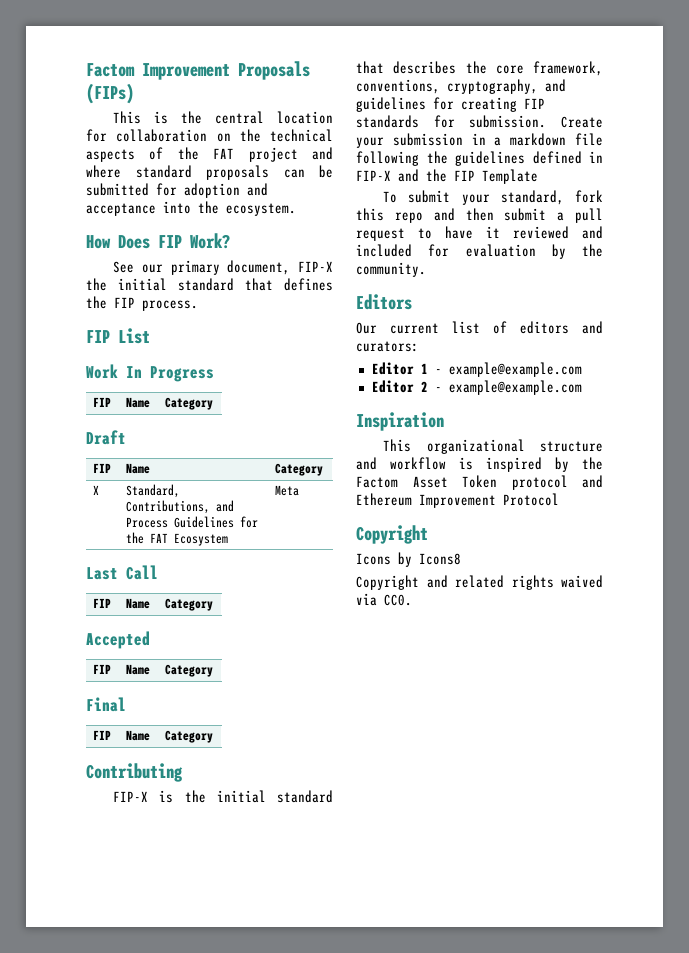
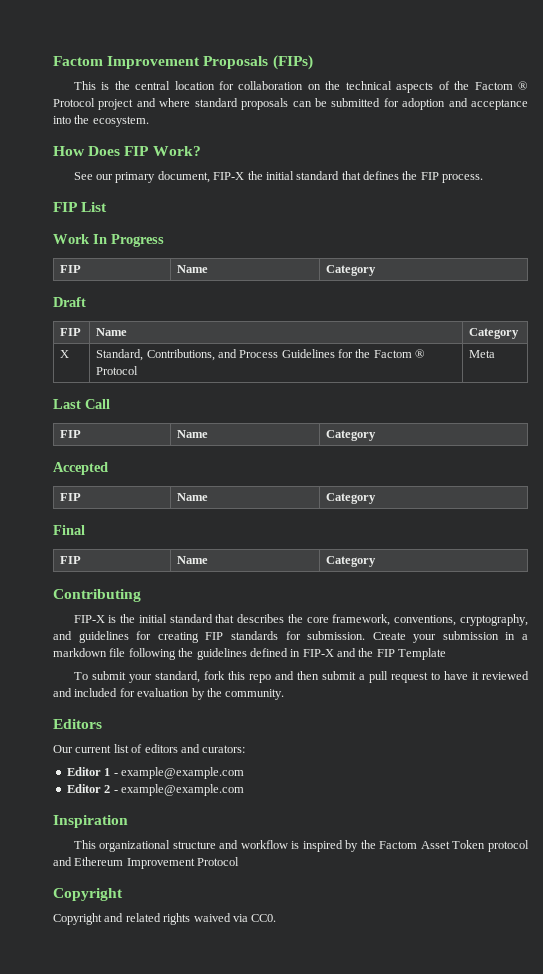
- This is the central location for collaboration on the technical aspects of the FAT project and where standard proposals can be submitted for adoption and acceptance into the ecosystem.
+ This is the central location for collaboration on the technical aspects of the Factom ® Protocol project and where standard proposals can be submitted for adoption and acceptance into the ecosystem.
- X | Standard, Contributions, and Process Guidelines for the FAT Ecosystem | Meta
+ X | Standard, Contributions, and Process Guidelines for the Factom ® Protocol | Meta
- Icons by Icons8

